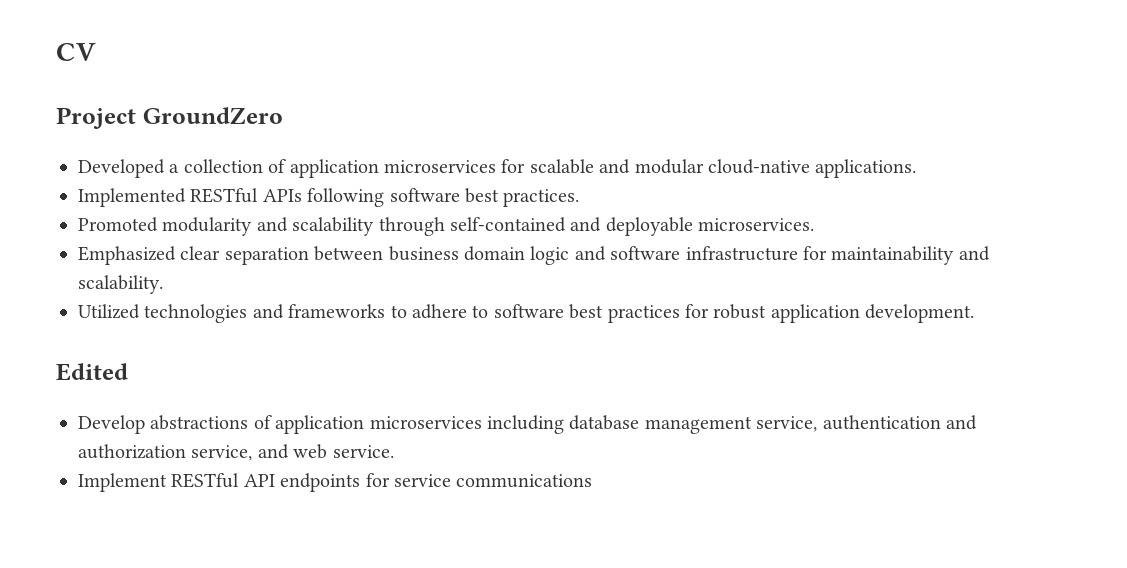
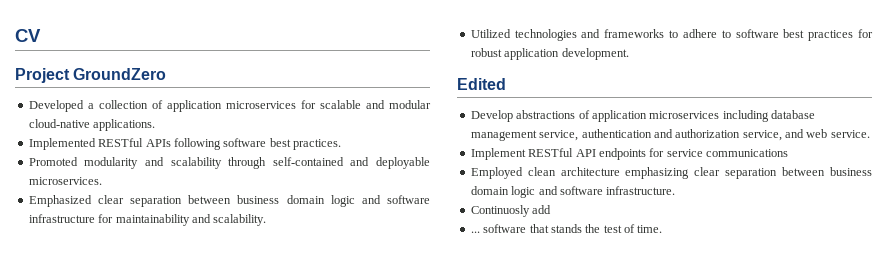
+ Employed clean architecture emphasizing clear separation between business domain logic and software infrastructure.
+ Continuosly add
+ ... software that stands the test of time.

